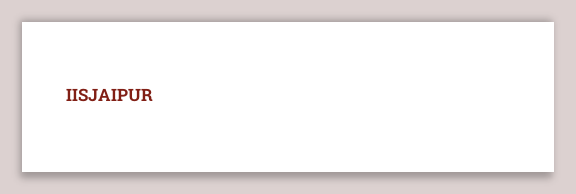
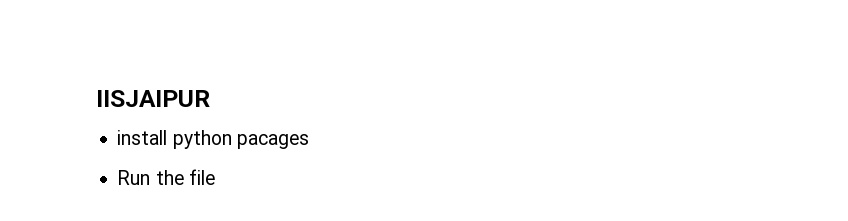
+ install python pacages
+ Run the file

